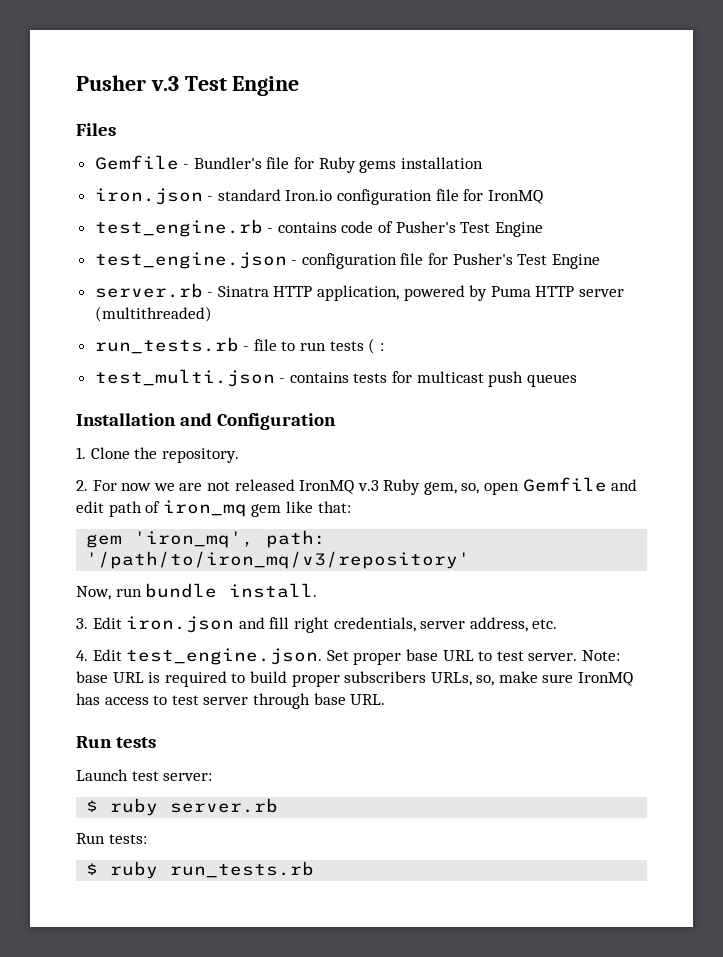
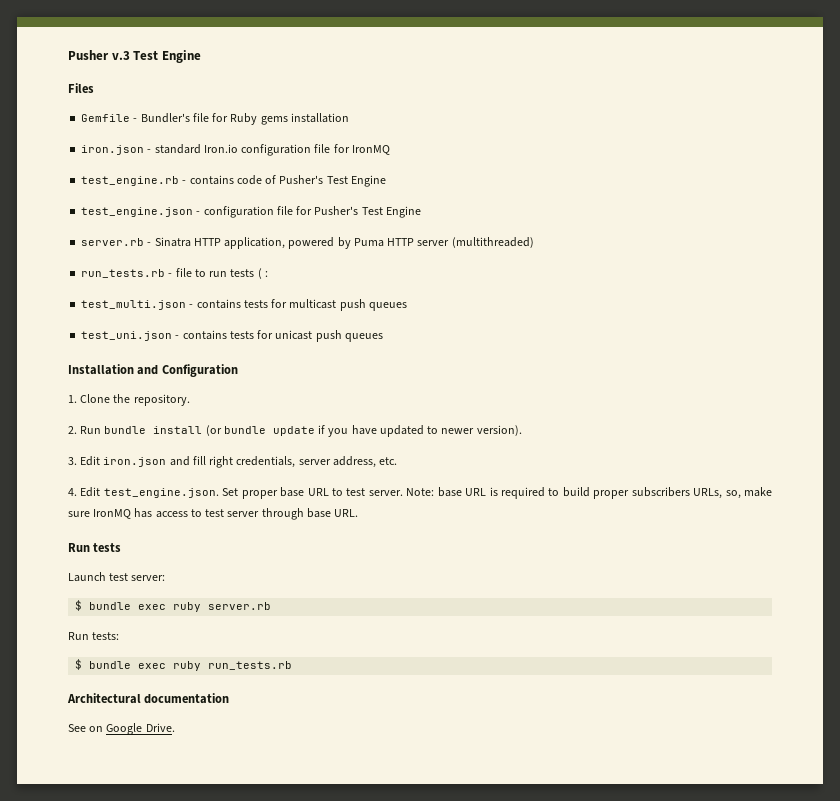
+ test_uni.json - contains tests for unicast push queues
- 2. For now we are not released IronMQ v.3 Ruby gem, so, open Gemfile and edit path of iron_mq gem like that:
- gem 'iron_mq', path: '/path/to/iron_mq/v3/repository'
- Now, run bundle install.
+ 2. Run bundle install (or bundle update if you have updated to newer version).
- $ ruby server.rb
+ $ bundle exec ruby server.rb
- $ ruby run_tests.rb
+ $ bundle exec ruby run_tests.rb
+ Architectural documentation
+ See on Google Drive.

